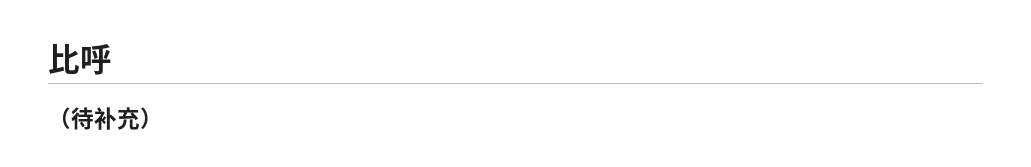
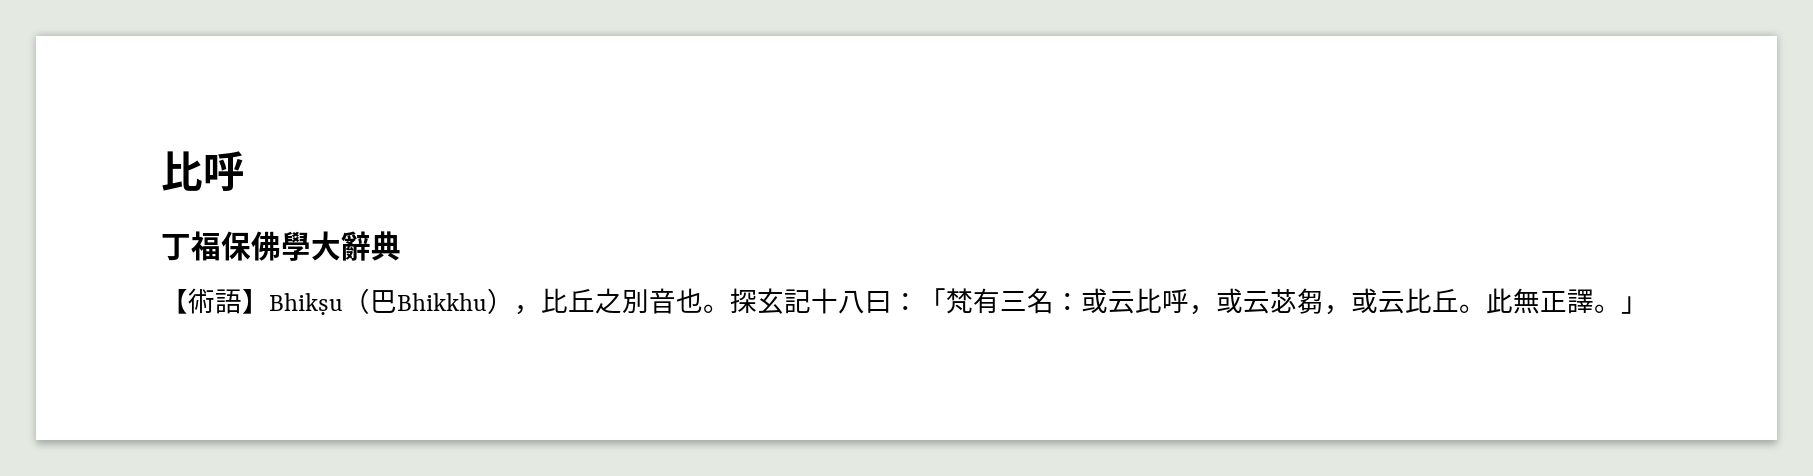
- （待补充）
+ 丁福保佛學大辭典
+ 【術語】Bhikṣu（巴Bhikkhu），比丘之別音也。探玄記十八曰：「梵有三名：或云比呼，或云苾芻，或云比丘。此無正譯。」

